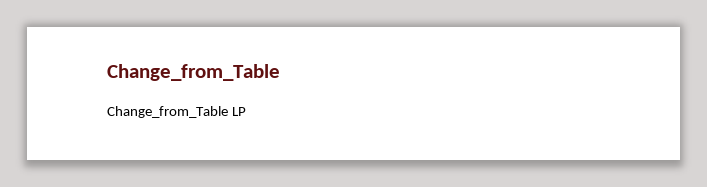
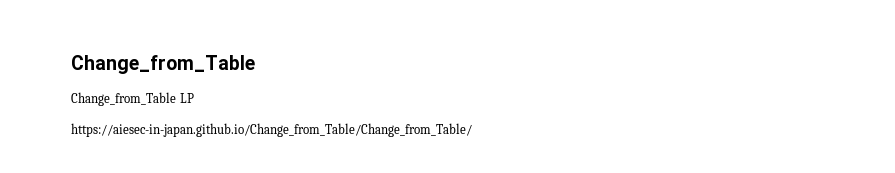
+ https://aiesec-in-japan.github.io/Change_from_Table/Change_from_Table/

